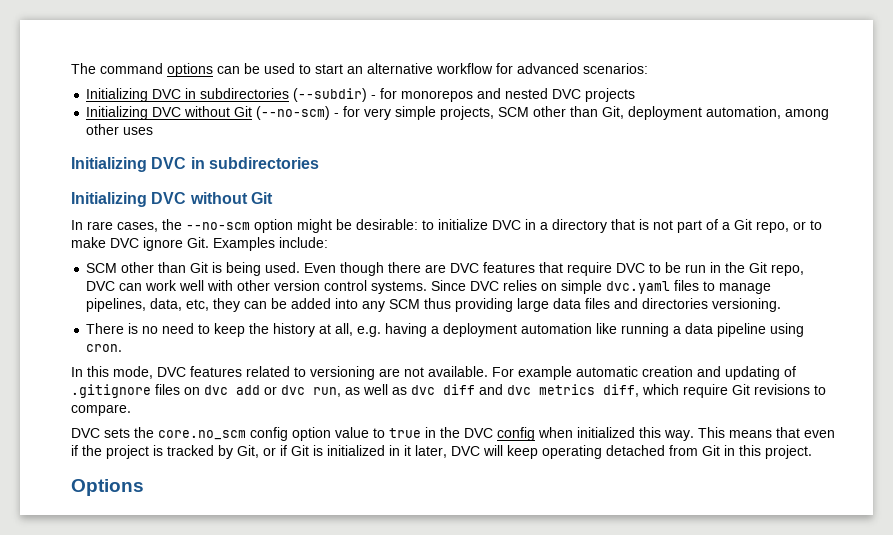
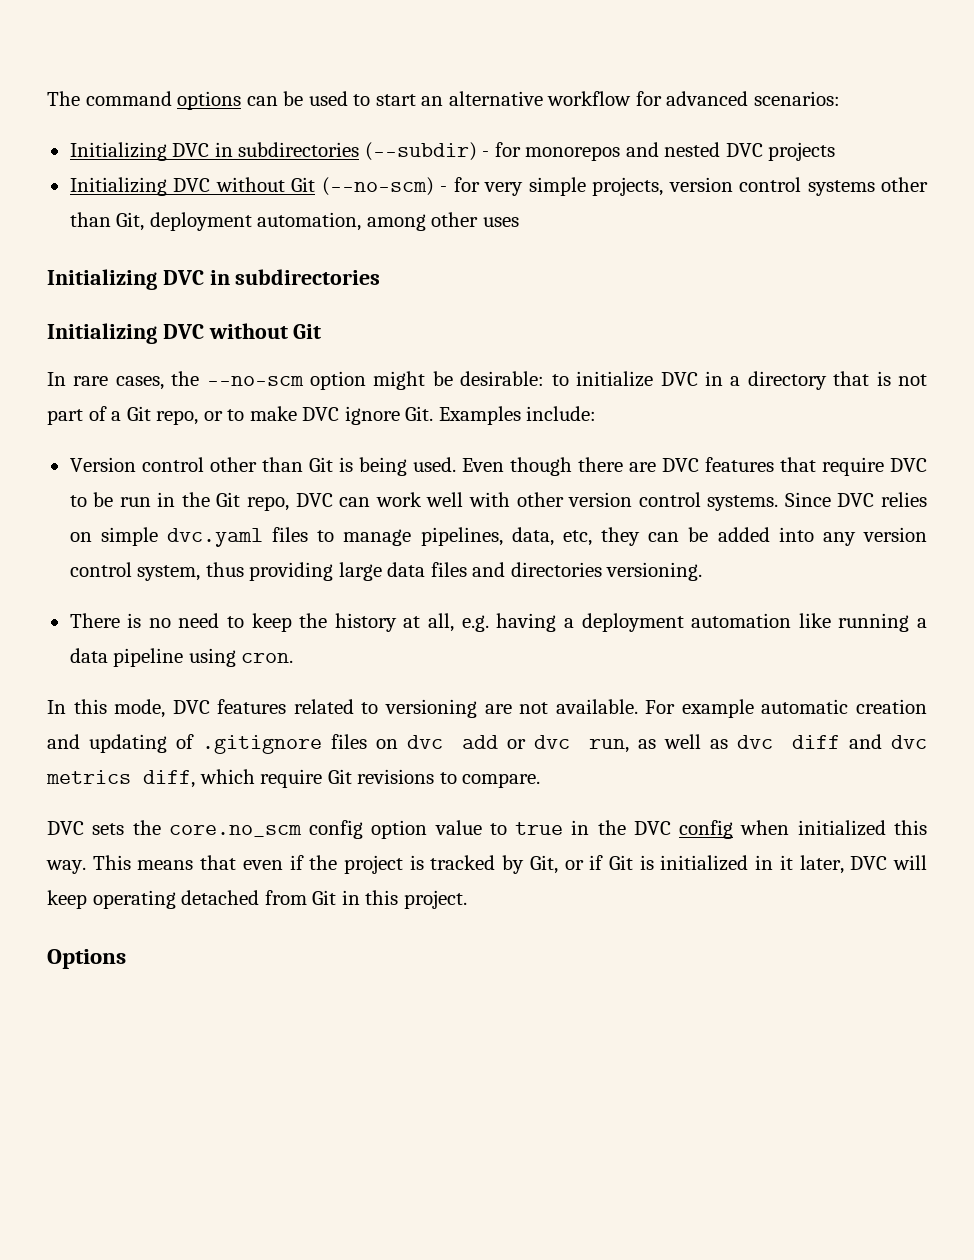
- Initializing DVC without Git (--no-scm) - for very simple projects, SCM other than Git, deployment automation, among other uses
+ Initializing DVC without Git (--no-scm) - for very simple projects, version control systems other than Git, deployment automation, among other uses
- SCM other than Git is being used.
+ Version control other than Git is being used.
- Since DVC relies on simple dvc.yaml files to manage pipelines, data, etc, they can be added into any SCM thus providing large data files and directories versioning.
+ Since DVC relies on simple dvc.yaml files to manage pipelines, data, etc, they can be added into any version control system, thus providing large data files and directories versioning.

